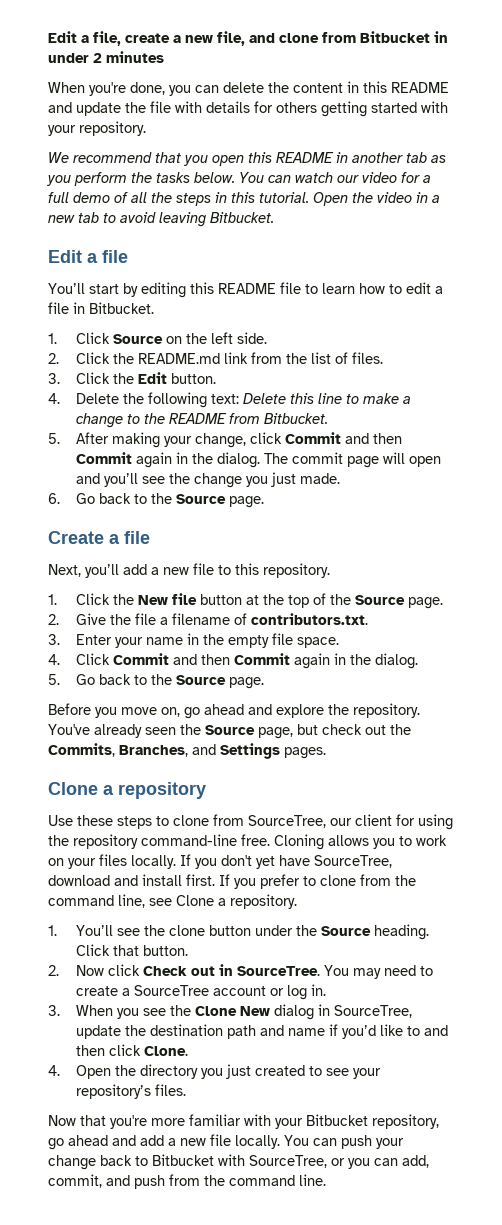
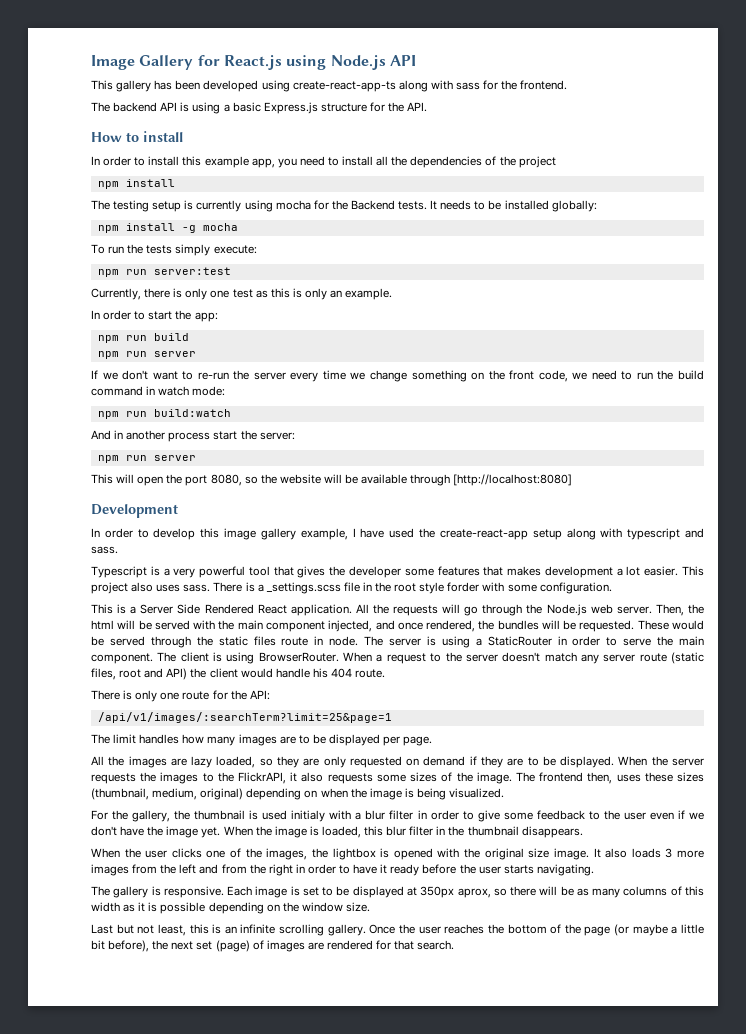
- Edit a file, create a new file, and clone from Bitbucket in under 2 minutes
- When you're done, you can delete the content in this README and update the file with details for others getting started with your repository.
- We recommend that you open this README in another tab as you perform the tasks below. You can watch our video for a full demo of all the steps in this tutorial. Open the video in a new tab to avoid leaving Bitbucket.
- Edit a file
- You’ll start by editing this README file to learn how to edit a file in Bitbucket.
- 1. Click Source on the left side.
- 2. Click the README.md link from the list of files.
- 3. Click the Edit button.
- 4. Delete the following text: Delete this line to make a change to the README from Bitbucket.
- 5. After making your change, click Commit and then Commit again in the dialog. The commit page will open and you’ll see the change you just made.
- 6. Go back to the Source page.
- Create a file
- Next, you’ll add a new file to this repository.
- 1. Click the New file button at the top of the Source page.
- 2. Give the file a filename of contributors.txt.
- 3. Enter your name in the empty file space.
- 4. Click Commit and then Commit again in the dialog.
- 5. Go back to the Source page.
- Before you move on, go ahead and explore the repository. You've already seen the Source page, but check out the Commits, Branches, and Settings pages.
- Clone a repository
- Use these steps to clone from SourceTree, our client for using the repository command-line free. Cloning allows you to work on your files locally. If you don't yet have SourceTree, download and install first. If you prefer to clone from the command line, see Clone a repository.
- 1. You’ll see the clone button under the Source heading. Click that button.
- 2. Now click Check out in SourceTree. You may need to create a SourceTree account or log in.
- 3. When you see the Clone New dialog in SourceTree, update the destination path and name if you’d like to and then click Clone.
- 4. Open the directory you just created to see your repository’s files.
- Now that you're more familiar with your Bitbucket repository, go ahead and add a new file locally. You can push your change back to Bitbucket with SourceTree, or you can add, commit, and push from the command line.
+ Image Gallery for React.js using Node.js API
+ This gallery has been developed using create-react-app-ts along with sass for the frontend.
+ The backend API is using a basic Express.js structure for the API.
+ How to install
+ In order to install this example app, you need to install all the dependencies of the project
+ npm install
+ The testing setup is currently using mocha for the Backend tests. It needs to be installed globally:
+ npm install -g mocha
+ To run the tests simply execute:
+ npm run server:test
+ Currently, there is only one test as this is only an example.
+ In order to start the app:
+ npm run build
+ npm run server
+ If we don't want to re-run the server every time we change something on the front code, we need to run the build command in watch mode:
+ npm run build:watch
+ And in another process start the server:
+ npm run server
+ This will open the port 8080, so the website will be available through [http://localhost:8080]
+ Development
+ In order to develop this image gallery example, I have used the create-react-app setup along with typescript and sass.
+ Typescript is a very powerful tool that gives the developer some features that makes development a lot easier. This project also uses sass. There is a _settings.scss file in the root style forder with some configuration.
+ This is a Server Side Rendered React application. All the requests will go through the Node.js web server. Then, the html will be served with the main component injected, and once rendered, the bundles will be requested. These would be served through the static files route in node. The server is using a StaticRouter in order to serve the main component. The client is using BrowserRouter. When a request to the server doesn't match any server route (static files, root and API) the client would handle his 404 route.
+ There is only one route for the API:
+ /api/v1/images/:searchTerm?limit=25&page=1
+ The limit handles how many images are to be displayed per page.
+ All the images are lazy loaded, so they are only requested on demand if they are to be displayed. When the server requests the images to the FlickrAPI, it also requests some sizes of the image. The frontend then, uses these sizes (thumbnail, medium, original) depending on when the image is being visualized.
+ For the gallery, the thumbnail is used initialy with a blur filter in order to give some feedback to the user even if we don't have the image yet. When the image is loaded, this blur filter in the thumbnail disappears.
+ When the user clicks one of the images, the lightbox is opened with the original size image. It also loads 3 more images from the left and from the right in order to have it ready before the user starts navigating.
+ The gallery is responsive. Each image is set to be displayed at 350px aprox, so there will be as many columns of this width as it is possible depending on the window size.
+ Last but not least, this is an infinite scrolling gallery. Once the user reaches the bottom of the page (or maybe a little bit before), the next set (page) of images are rendered for that search.

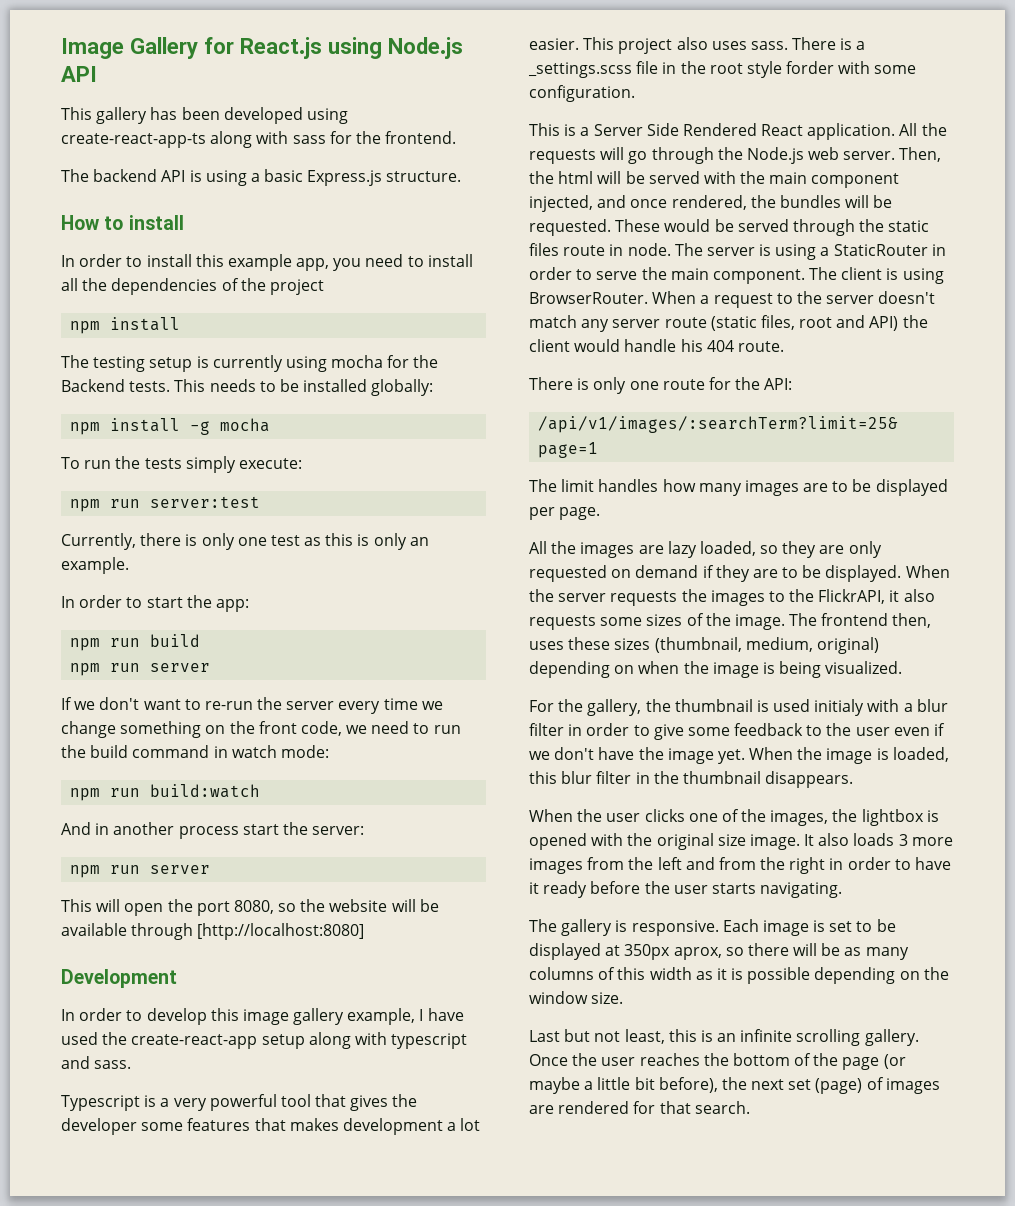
- The backend API is using a basic Express.js structure for the API.
+ The backend API is using a basic Express.js structure.
- It needs to be installed globally:
+ This needs to be installed globally:

